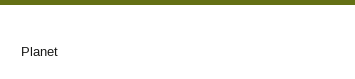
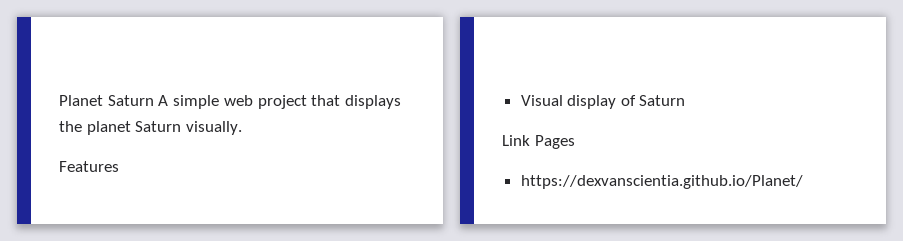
- Planet
+ Planet Saturn A simple web project that displays the planet Saturn visually.
+ Features
+ Visual display of Saturn
+ Link Pages
+ https://dexvanscientia.github.io/Planet/

